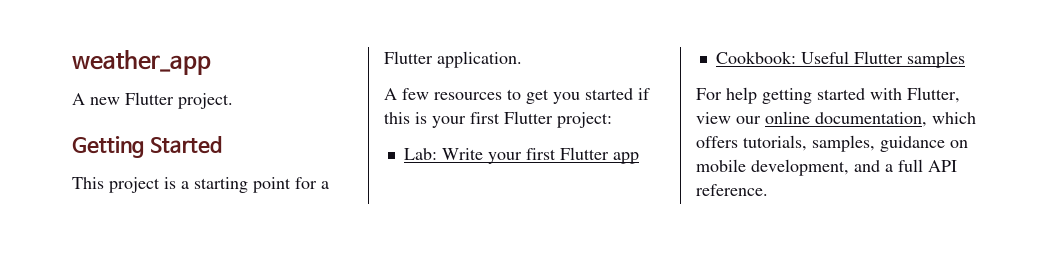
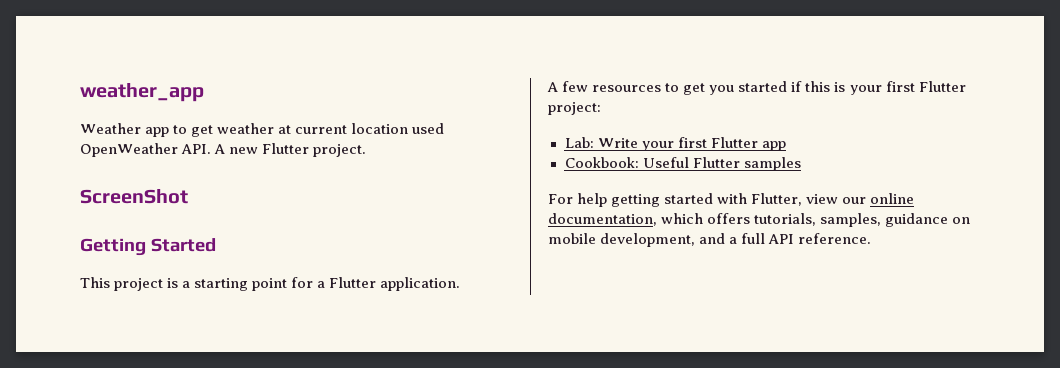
- A new Flutter project.
+ Weather app to get weather at current location used OpenWeather API. A new Flutter project.
+ ScreenShot

